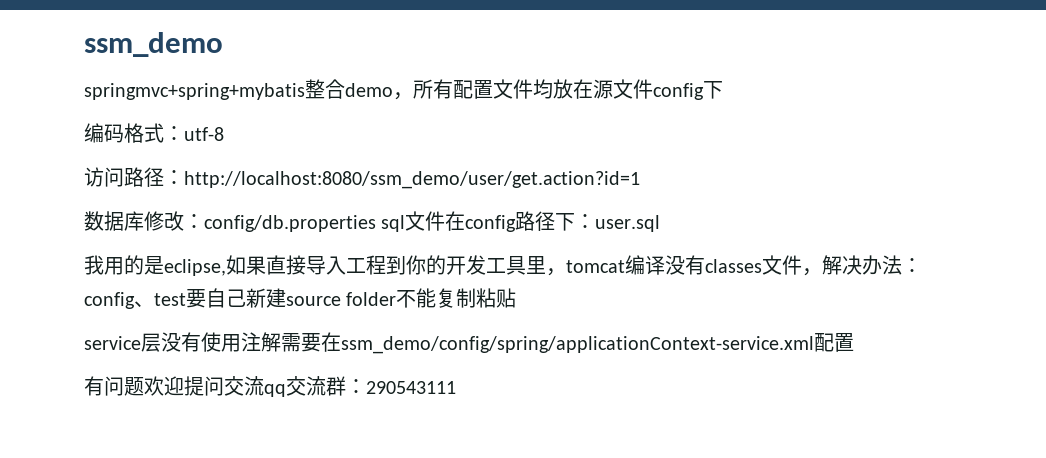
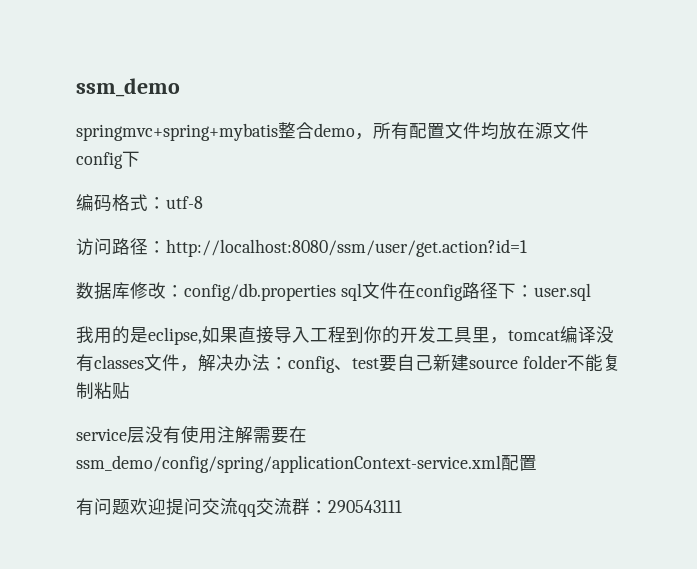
- 访问路径：http://localhost:8080/ssm_demo/user/get.action?id=1
+ 访问路径：http://localhost:8080/ssm/user/get.action?id=1

